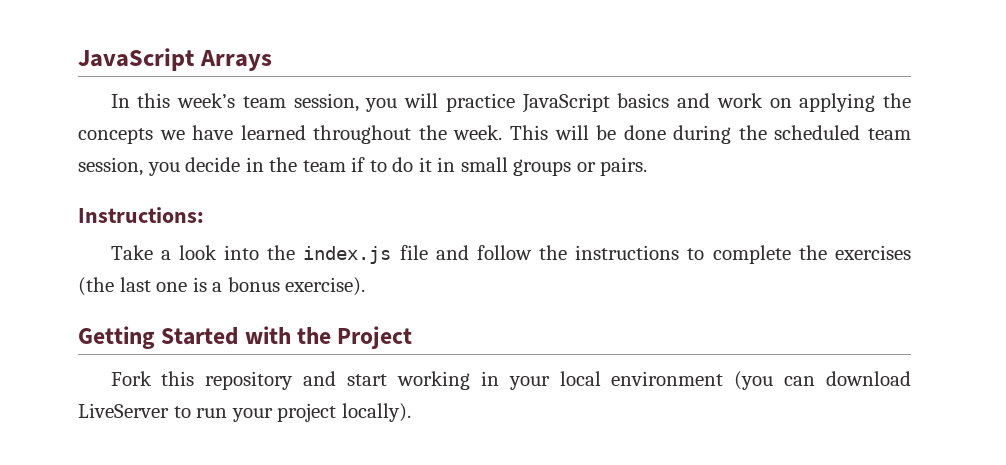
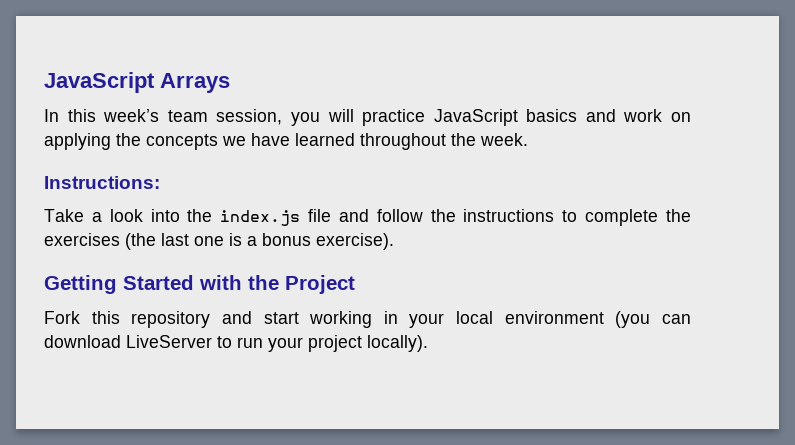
- This will be done during the scheduled team session, you decide in the team if to do it in small groups or pairs.

